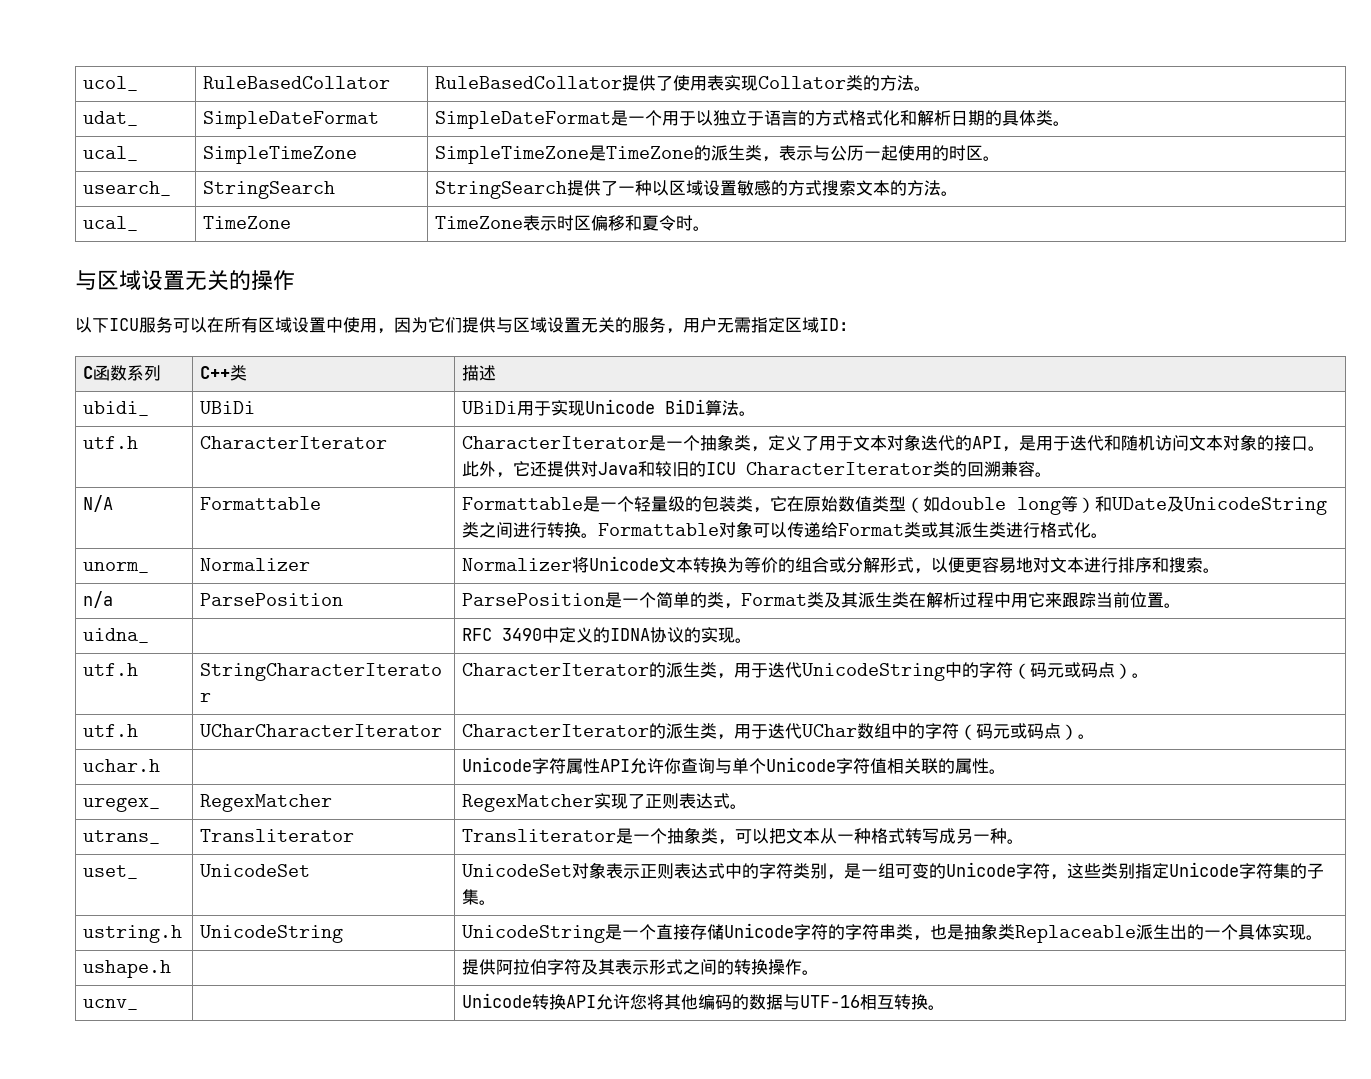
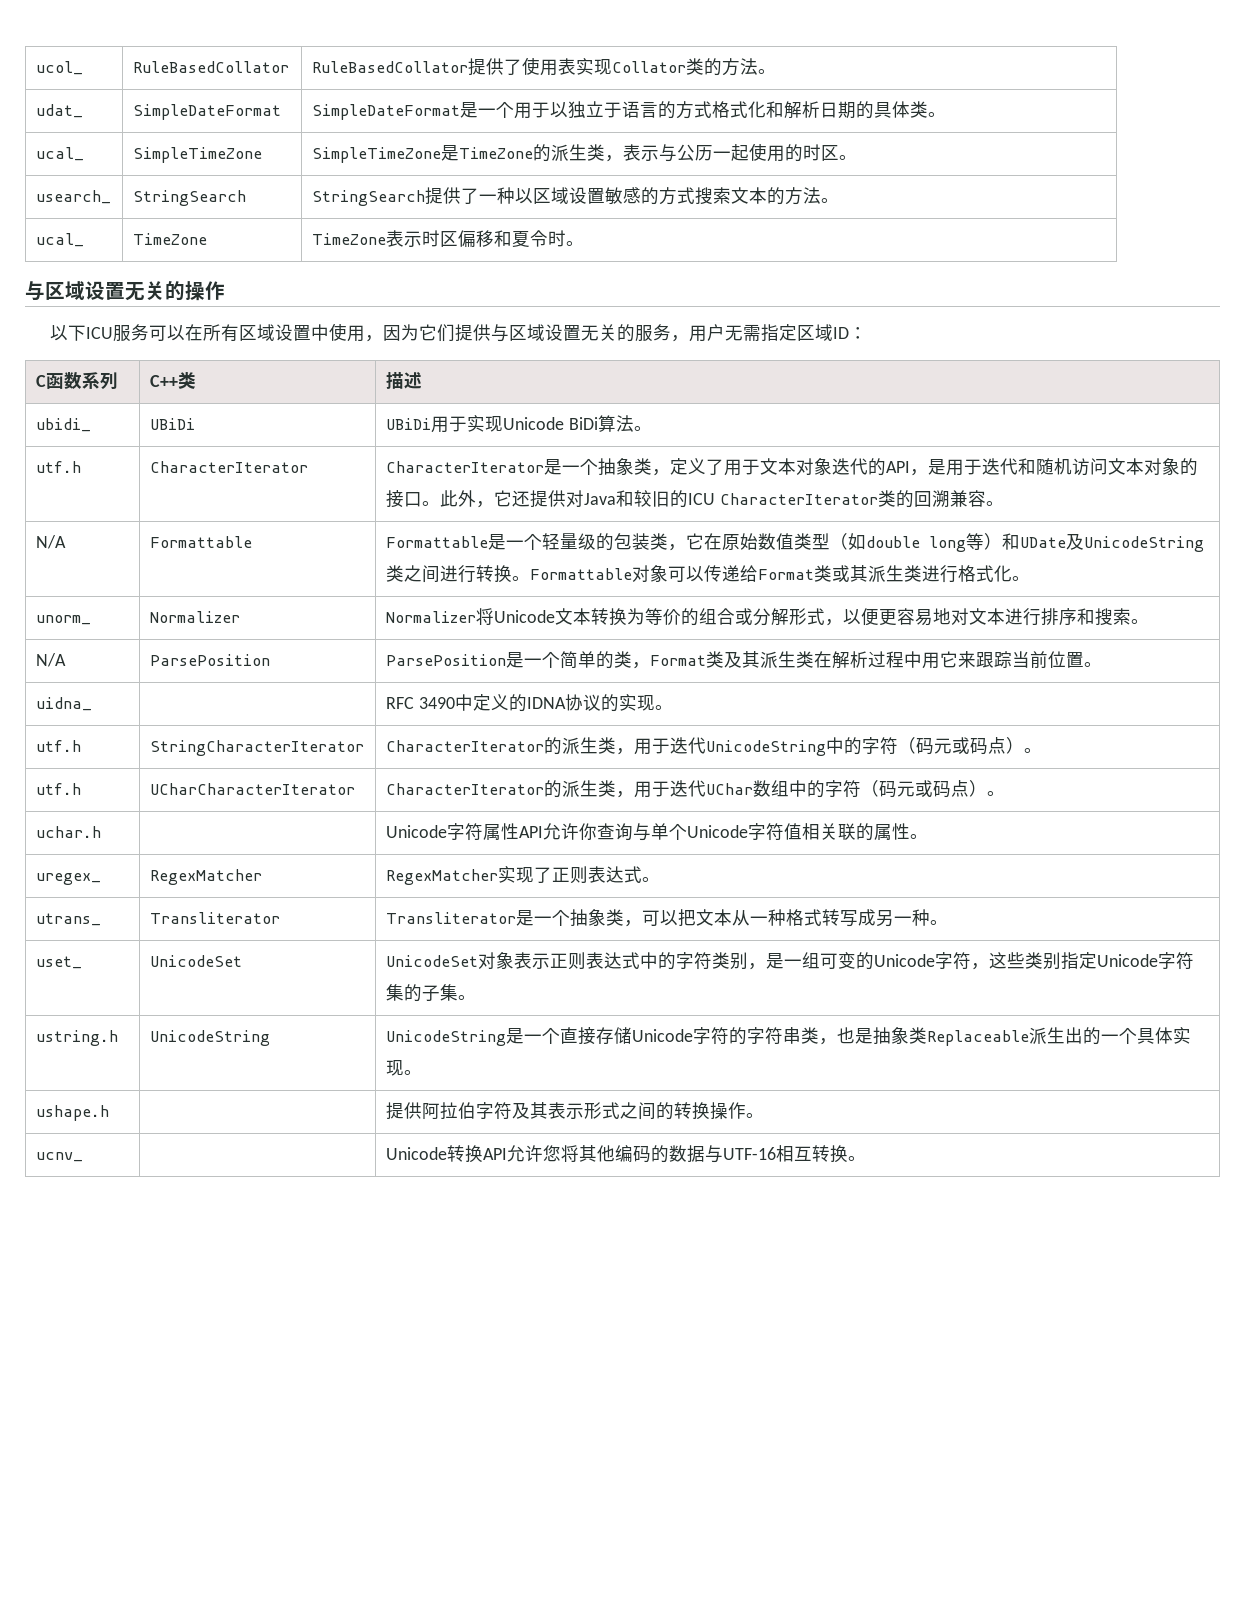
- n/a | ParsePosition | ParsePosition是一个简单的类，Format类及其派生类在解析过程中用它来跟踪当前位置。
+ N/A | ParsePosition | ParsePosition是一个简单的类，Format类及其派生类在解析过程中用它来跟踪当前位置。

